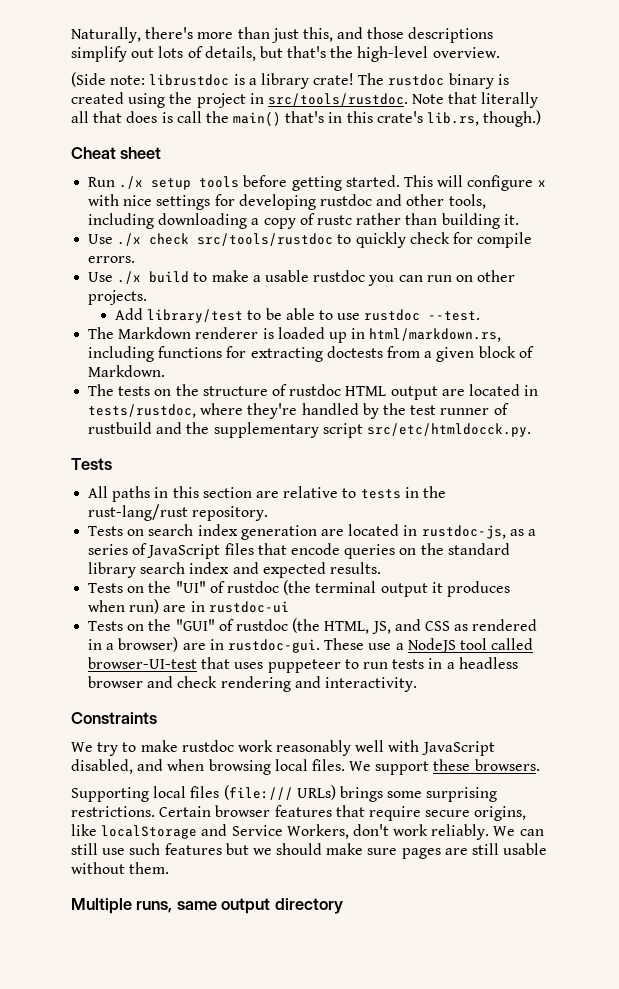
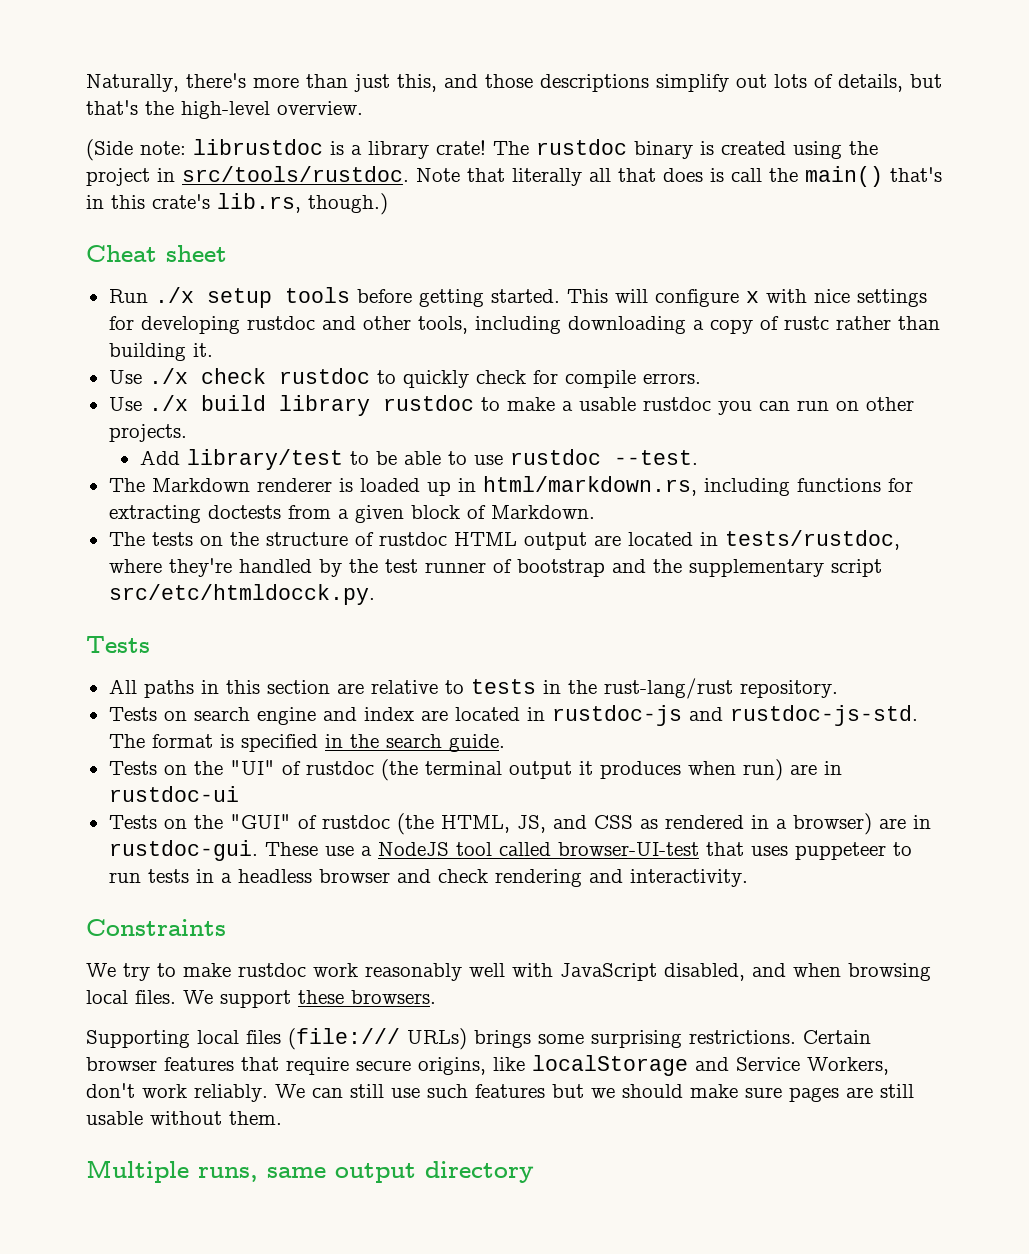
- Use ./x check src/tools/rustdoc to quickly check for compile errors.
+ Use ./x check rustdoc to quickly check for compile errors.
- Use ./x build to make a usable rustdoc you can run on other projects.
+ Use ./x build library rustdoc to make a usable rustdoc you can run on other projects.
- The tests on the structure of rustdoc HTML output are located in tests/rustdoc, where they're handled by the test runner of rustbuild and the supplementary script src/etc/htmldocck.py.
+ The tests on the structure of rustdoc HTML output are located in tests/rustdoc, where they're handled by the test runner of bootstrap and the supplementary script src/etc/htmldocck.py.
- Tests on search index generation are located in rustdoc-js, as a series of JavaScript files that encode queries on the standard library search index and expected results.
+ Tests on search engine and index are located in rustdoc-js and rustdoc-js-std. The format is specified in the search guide.

